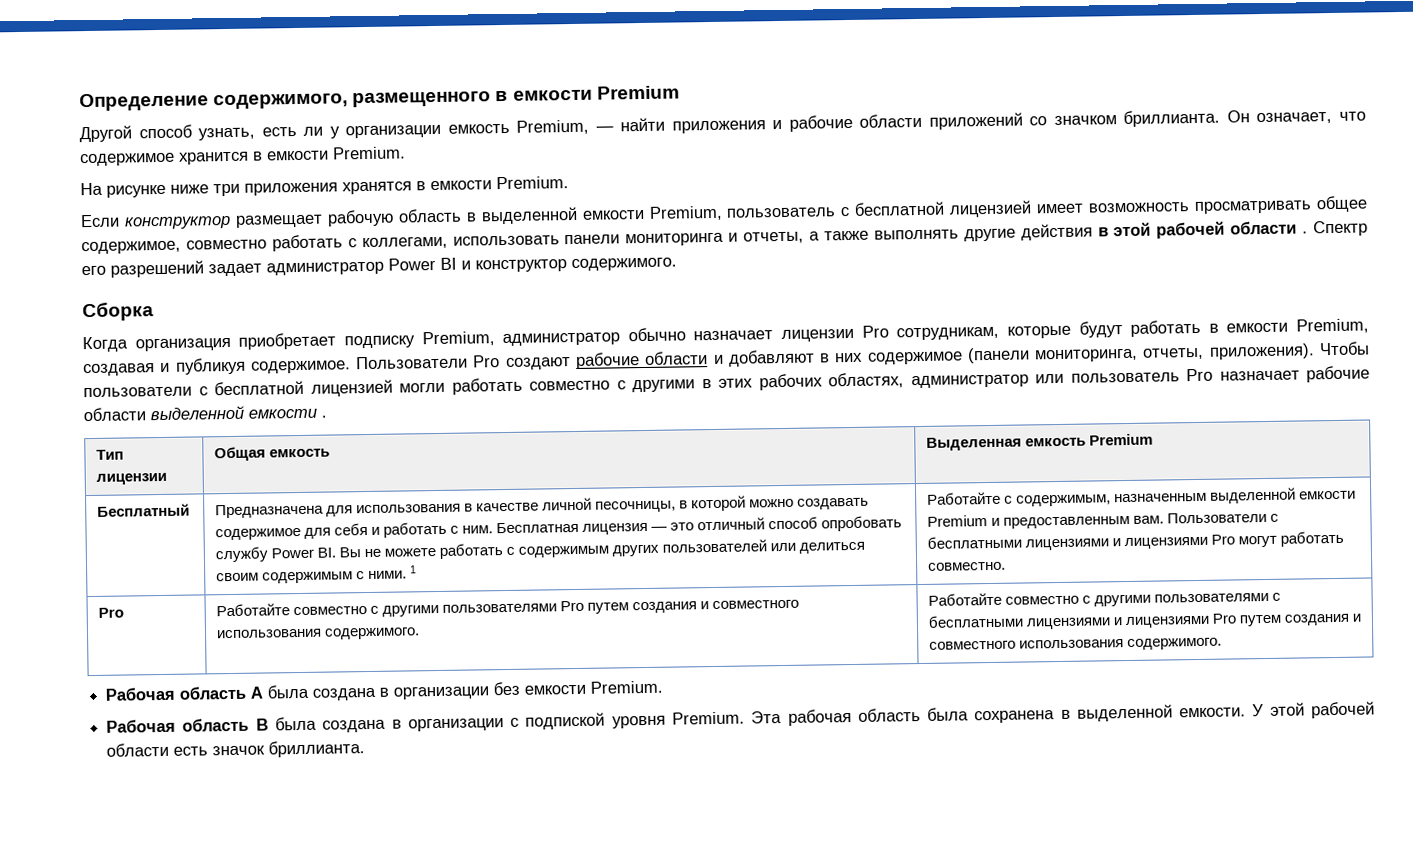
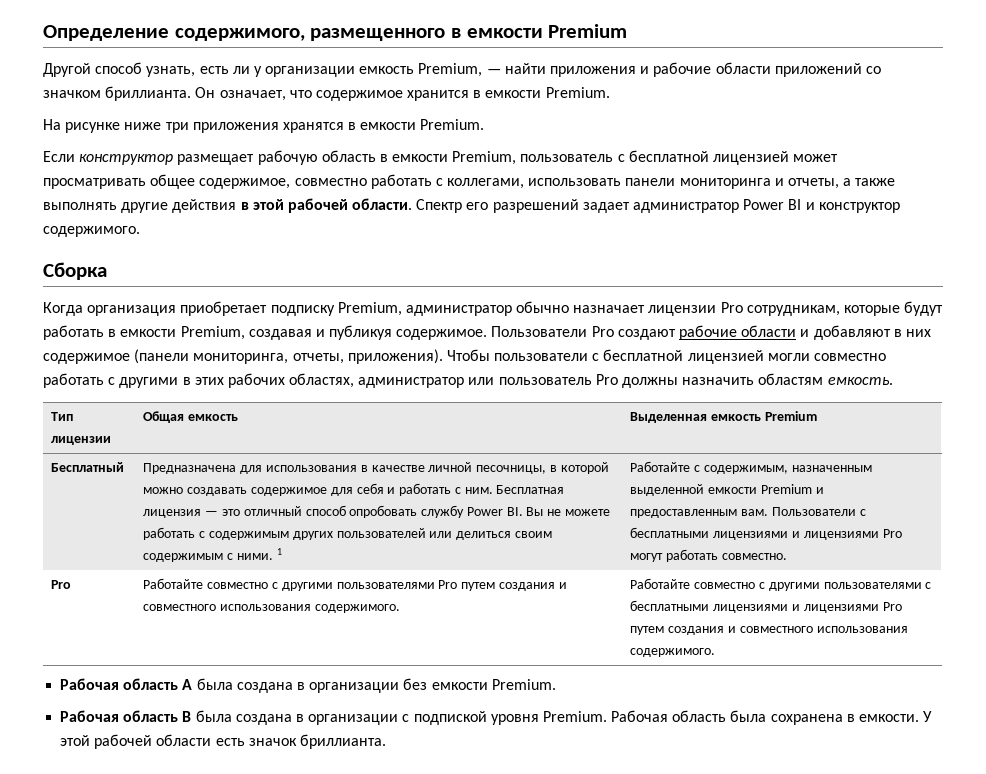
- Если конструктор размещает рабочую область в выделенной емкости Premium, пользователь с бесплатной лицензией имеет возможность просматривать общее содержимое, совместно работать с коллегами, использовать панели мониторинга и отчеты, а также выполнять другие действия в этой рабочей области .
+ Если конструктор размещает рабочую область в емкости Premium, пользователь с бесплатной лицензией может просматривать общее содержимое, совместно работать с коллегами, использовать панели мониторинга и отчеты, а также выполнять другие действия в этой рабочей области.
- Чтобы пользователи с бесплатной лицензией могли работать совместно с другими в этих рабочих областях, администратор или пользователь Pro назначает рабочие области выделенной емкости .
+ Чтобы пользователи с бесплатной лицензией могли совместно работать с другими в этих рабочих областях, администратор или пользователь Pro должны назначить областям емкость.
- Эта рабочая область была сохранена в выделенной емкости.
+ Рабочая область была сохранена в емкости.

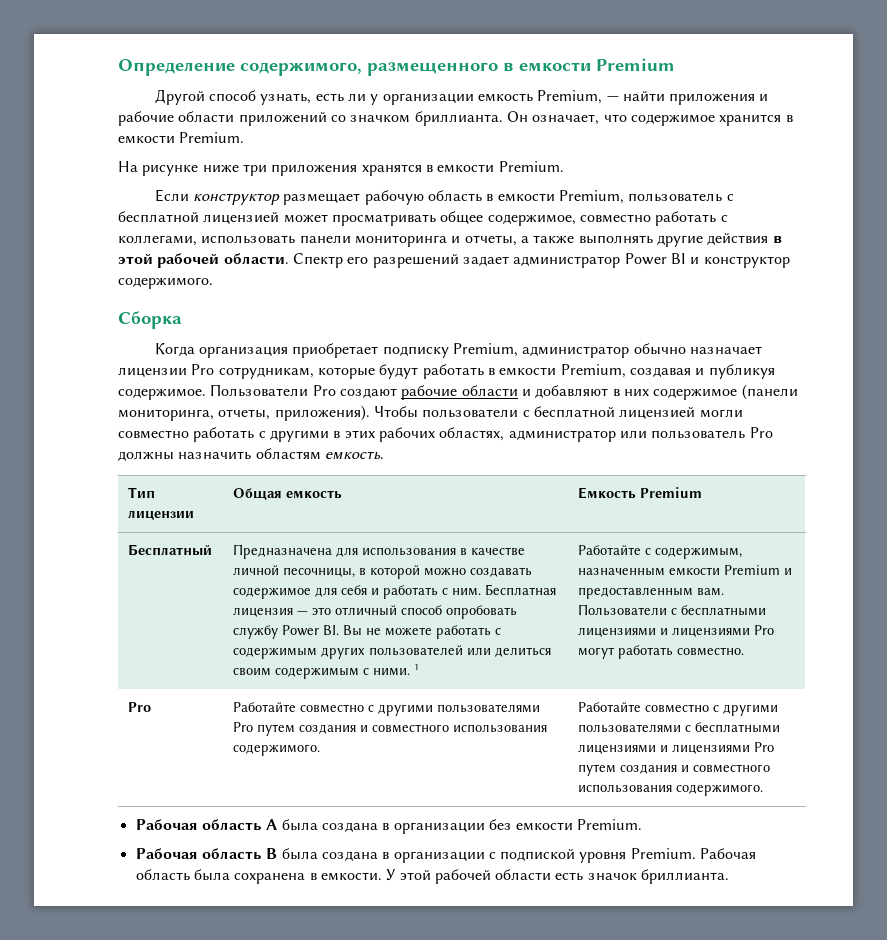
- Тип лицензии | Общая емкость | Выделенная емкость Premium
+ Тип лицензии | Общая емкость | Емкость Premium
- Работайте с содержимым, назначенным выделенной емкости Premium и предоставленным вам.
+ Работайте с содержимым, назначенным емкости Premium и предоставленным вам.

